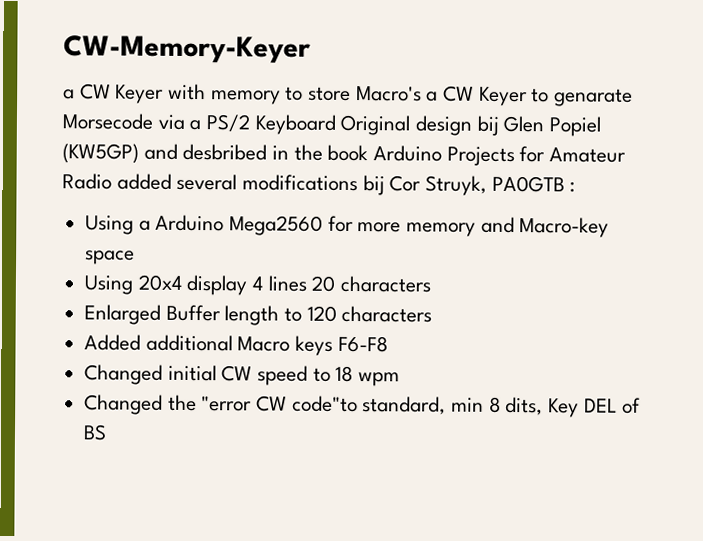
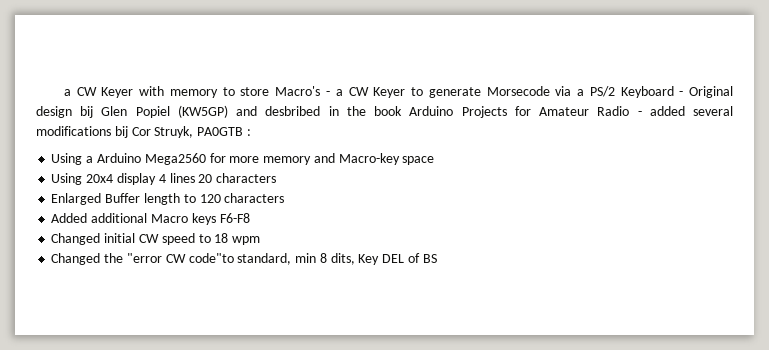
- CW-Memory-Keyer
- a CW Keyer with memory to store Macro's a CW Keyer to genarate Morsecode via a PS/2 Keyboard Original design bij Glen Popiel (KW5GP) and desbribed in the book Arduino Projects for Amateur Radio added several modifications bij Cor Struyk, PA0GTB :
+ a CW Keyer with memory to store Macro's - a CW Keyer to generate Morsecode via a PS/2 Keyboard - Original design bij Glen Popiel (KW5GP) and desbribed in the book Arduino Projects for Amateur Radio - added several modifications bij Cor Struyk, PA0GTB :

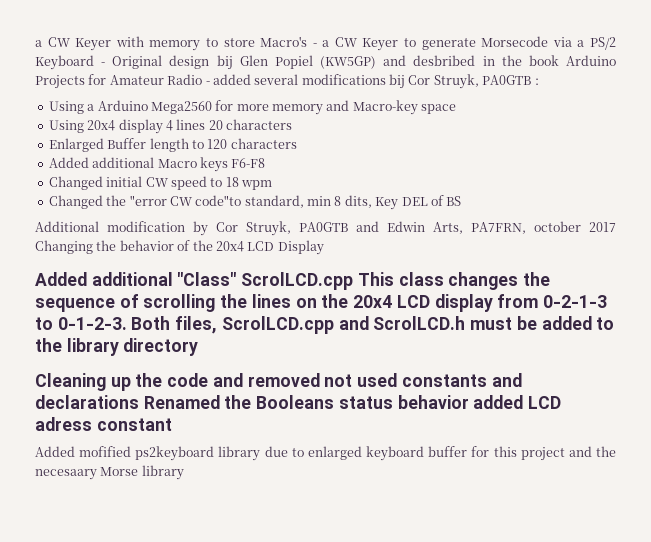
+ Additional modification by Cor Struyk, PA0GTB and Edwin Arts, PA7FRN, october 2017 Changing the behavior of the 20x4 LCD Display
+ Added additional "Class" ScrolLCD.cpp This class changes the sequence of scrolling the lines on the 20x4 LCD display from 0-2-1-3 to 0-1-2-3. Both files, ScrolLCD.cpp and ScrolLCD.h must be added to the library directory
+ Cleaning up the code and removed not used constants and declarations Renamed the Booleans status behavior added LCD adress constant
+ Added mofified ps2keyboard library due to enlarged keyboard buffer for this project and the necesaary Morse library

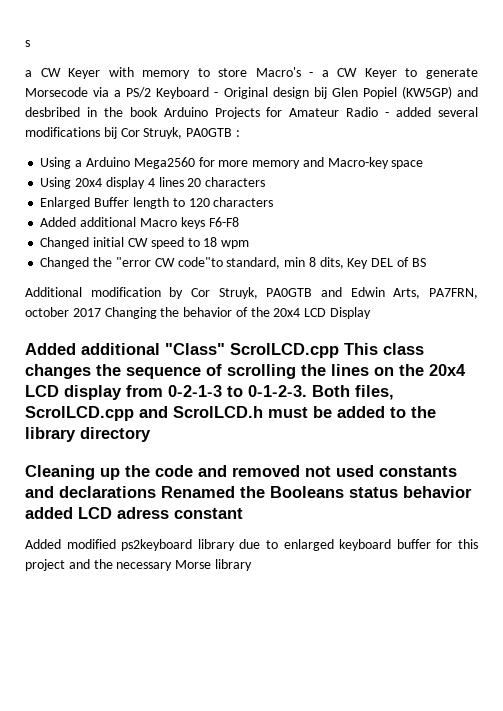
+ s
- Added mofified ps2keyboard library due to enlarged keyboard buffer for this project and the necesaary Morse library
+ Added modified ps2keyboard library due to enlarged keyboard buffer for this project and the necessary Morse library

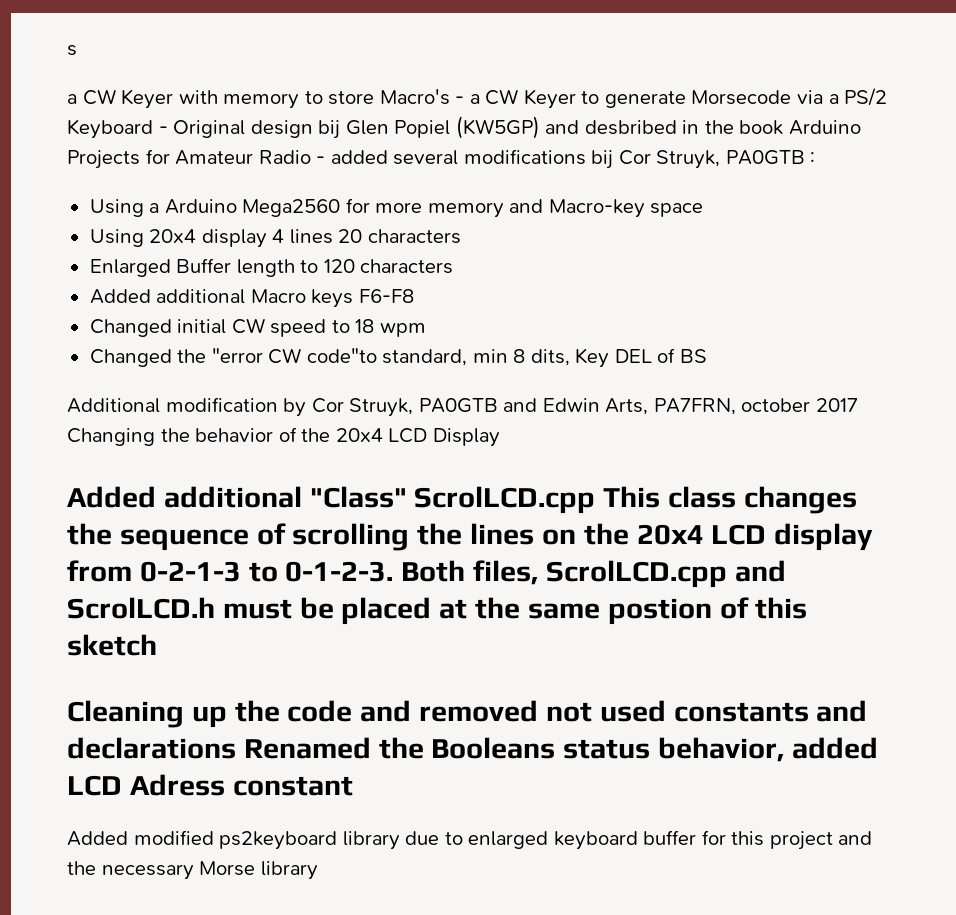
- Both files, ScrolLCD.cpp and ScrolLCD.h must be added to the library directory
+ Both files, ScrolLCD.cpp and ScrolLCD.h must be placed at the same postion of this sketch
- Cleaning up the code and removed not used constants and declarations Renamed the Booleans status behavior added LCD adress constant
+ Cleaning up the code and removed not used constants and declarations Renamed the Booleans status behavior, added LCD Adress constant

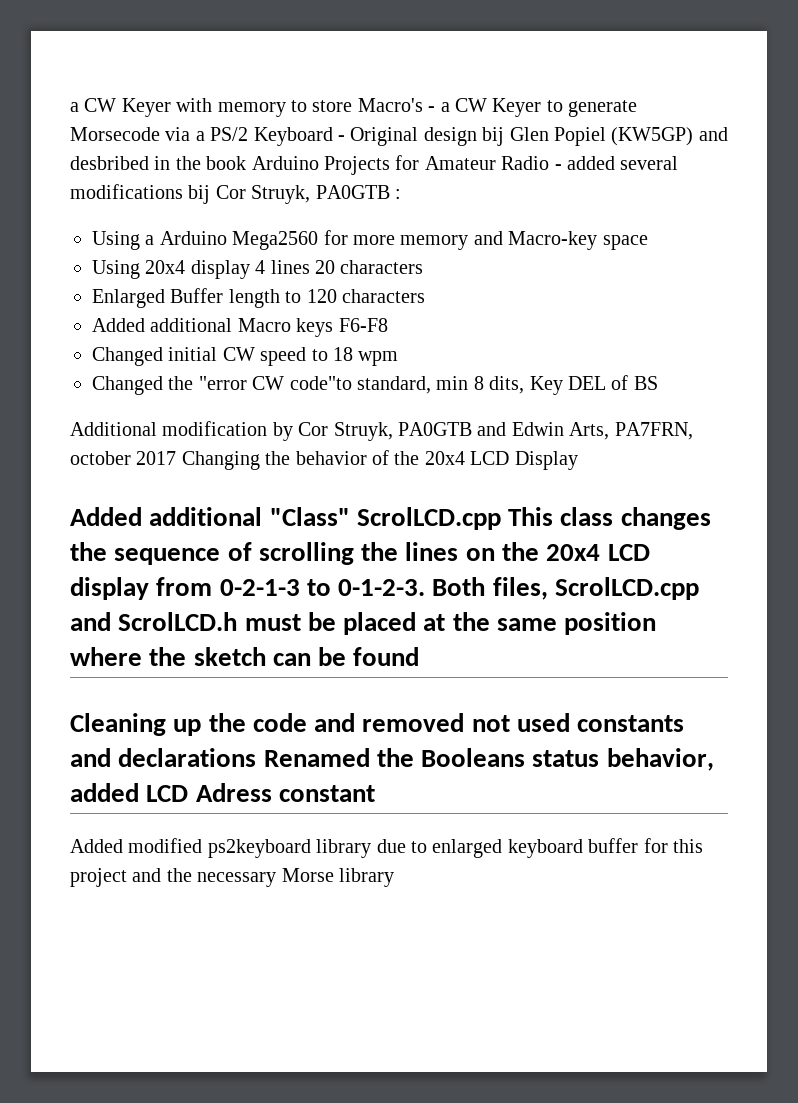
- s
- Both files, ScrolLCD.cpp and ScrolLCD.h must be placed at the same postion of this sketch
+ Both files, ScrolLCD.cpp and ScrolLCD.h must be placed at the same position where the sketch can be found

